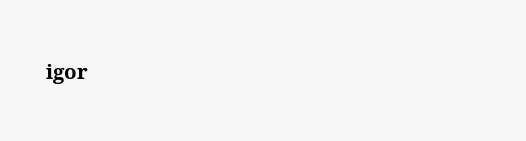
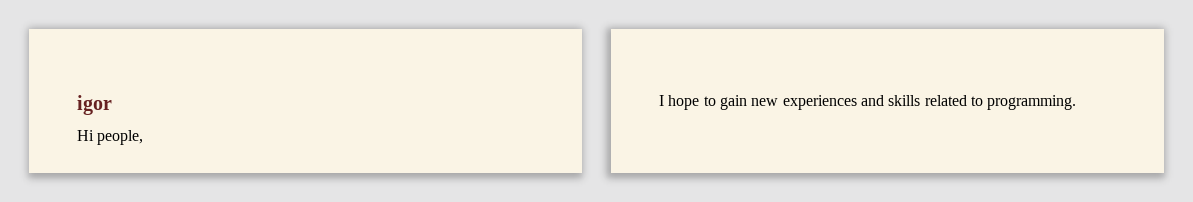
+ Hi people,
+ I hope to gain new experiences and skills related to programming.

